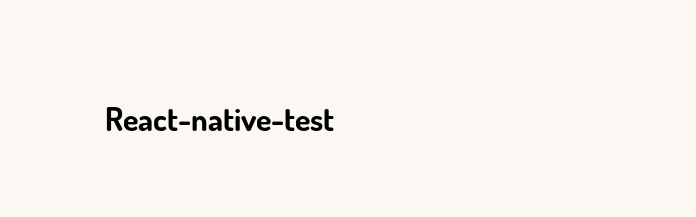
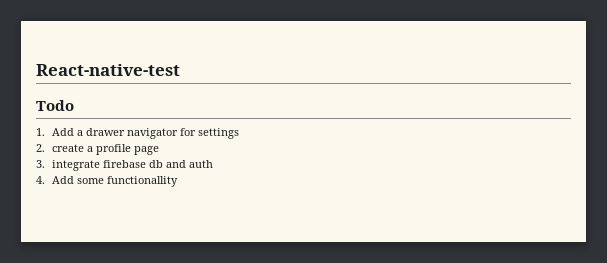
+ Todo
+ 1. Add a drawer navigator for settings
+ 2. create a profile page
+ 3. integrate firebase db and auth
+ 4. Add some functionallity

